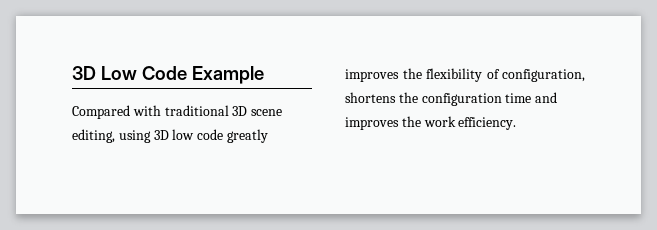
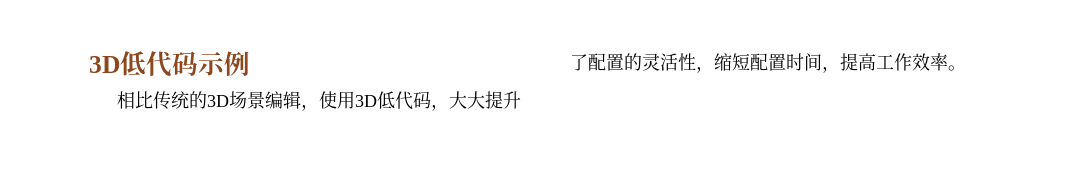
- 3D Low Code Example
- Compared with traditional 3D scene editing, using 3D low code greatly improves the flexibility of configuration, shortens the configuration time and improves the work efficiency.
+ 3D低代码示例
+ 相比传统的3D场景编辑，使用3D低代码，大大提升了配置的灵活性，缩短配置时间，提高工作效率。

